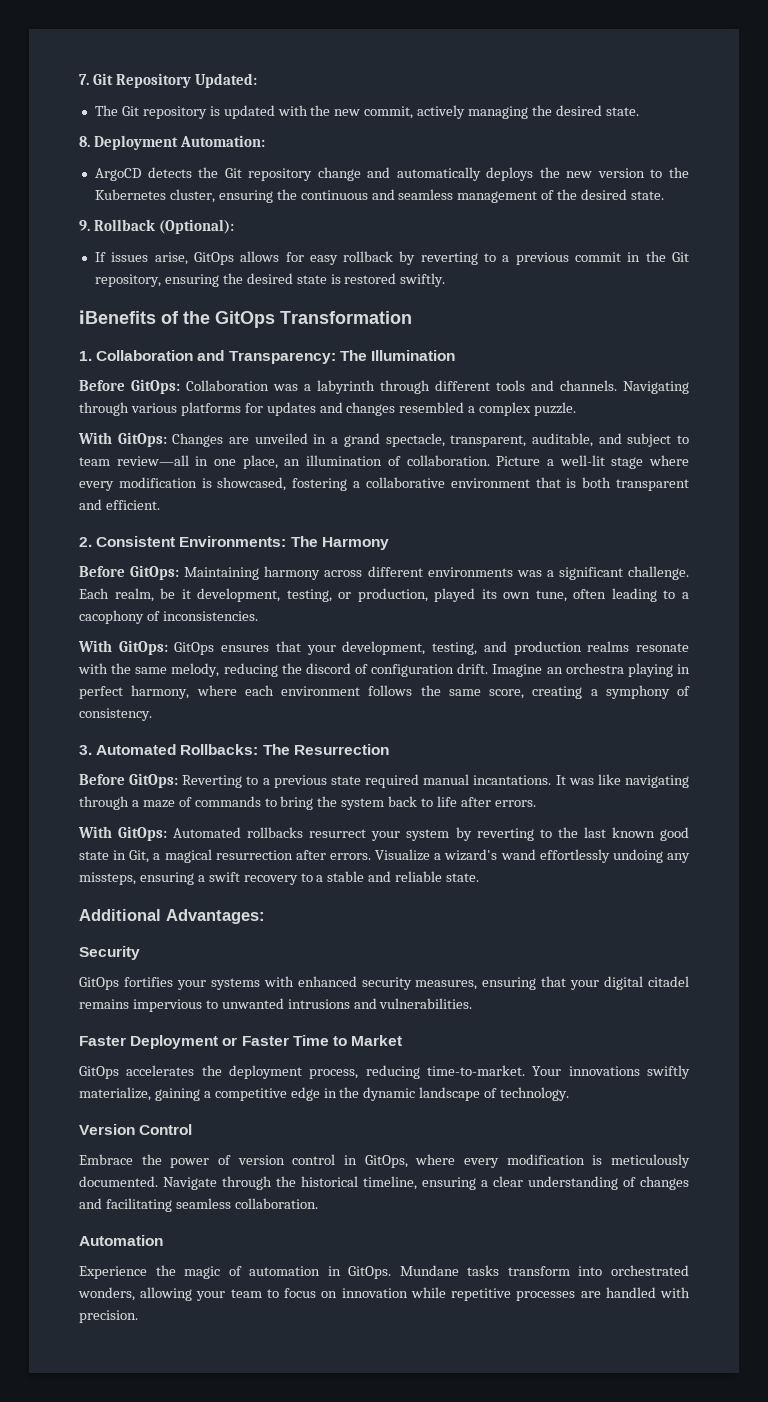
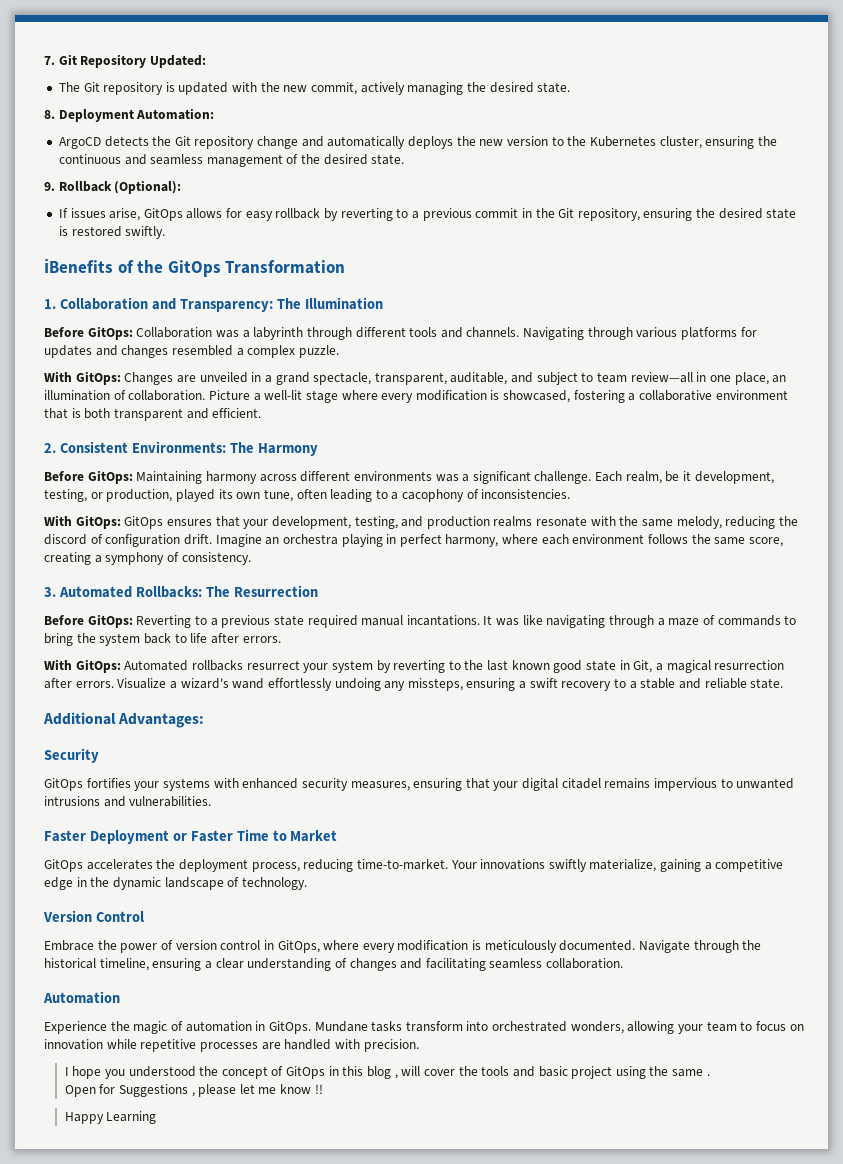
+ I hope you understood the concept of GitOps in this blog , will cover the tools and basic project using the same .
+ Open for Suggestions , please let me know !!
+ Happy Learning

